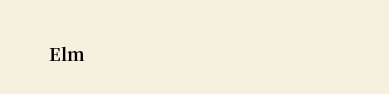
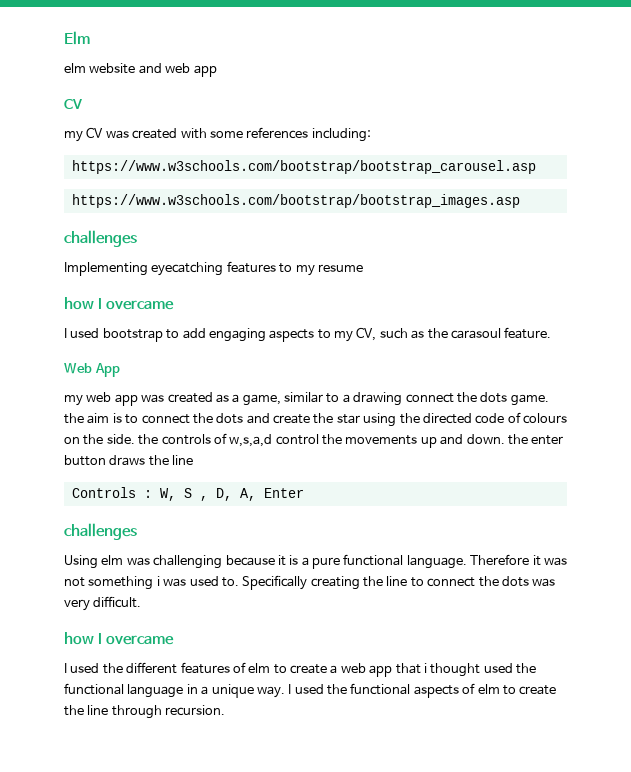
+ elm website and web app
+ CV
+ my CV was created with some references including:
+ https://www.w3schools.com/bootstrap/bootstrap_carousel.asp
+ https://www.w3schools.com/bootstrap/bootstrap_images.asp
+ challenges
+ Implementing eyecatching features to my resume
+ how I overcame
+ I used bootstrap to add engaging aspects to my CV, such as the carasoul feature.
+ Web App
+ my web app was created as a game, similar to a drawing connect the dots game. the aim is to connect the dots and create the star using the directed code of colours on the side. the controls of w,s,a,d control the movements up and down. the enter button draws the line
+ Controls : W, S , D, A, Enter
+ challenges
+ Using elm was challenging because it is a pure functional language. Therefore it was not something i was used to. Specifically creating the line to connect the dots was very difficult.
+ how I overcame
+ I used the different features of elm to create a web app that i thought used the functional language in a unique way. I used the functional aspects of elm to create the line through recursion.

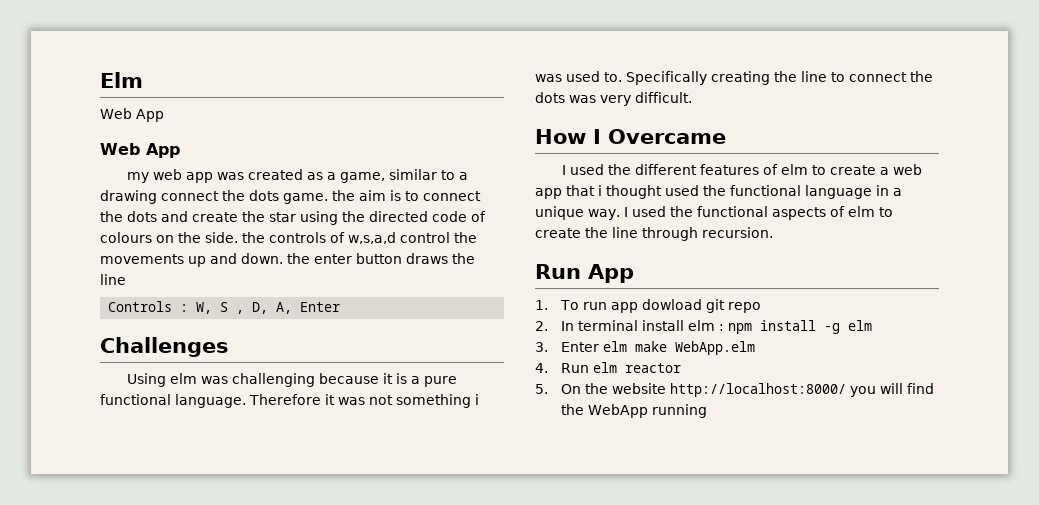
  Elm
- elm website and web app
- CV
- my CV was created with some references including:
- https://www.w3schools.com/bootstrap/bootstrap_carousel.asp
- https://www.w3schools.com/bootstrap/bootstrap_images.asp
- challenges
- Implementing eyecatching features to my resume
- how I overcame
- I used bootstrap to add engaging aspects to my CV, such as the carasoul feature.
+ Web App
  Controls : W, S , D, A, Enter
- challenges
+ Challenges
  Specifically creating the line to connect the dots was very difficult.
- how I overcame
+ How I Overcame
+ Run App
+ 1. To run app dowload git repo
+ 2. In terminal install elm : npm install -g elm
+ 3. Enter elm make WebApp.elm
+ 4. Run elm reactor
+ 5. On the website http://localhost:8000/ you will find the WebApp running

